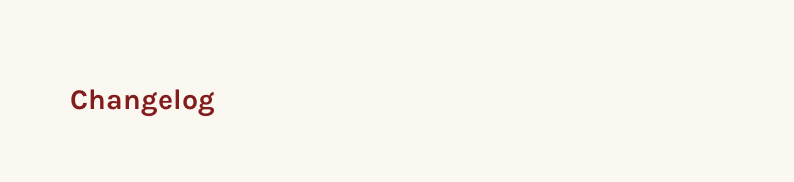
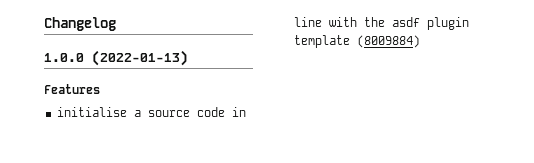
+ 1.0.0 (2022-01-13)
+ Features
+ initialise a source code in line with the asdf plugin template (8009884)

